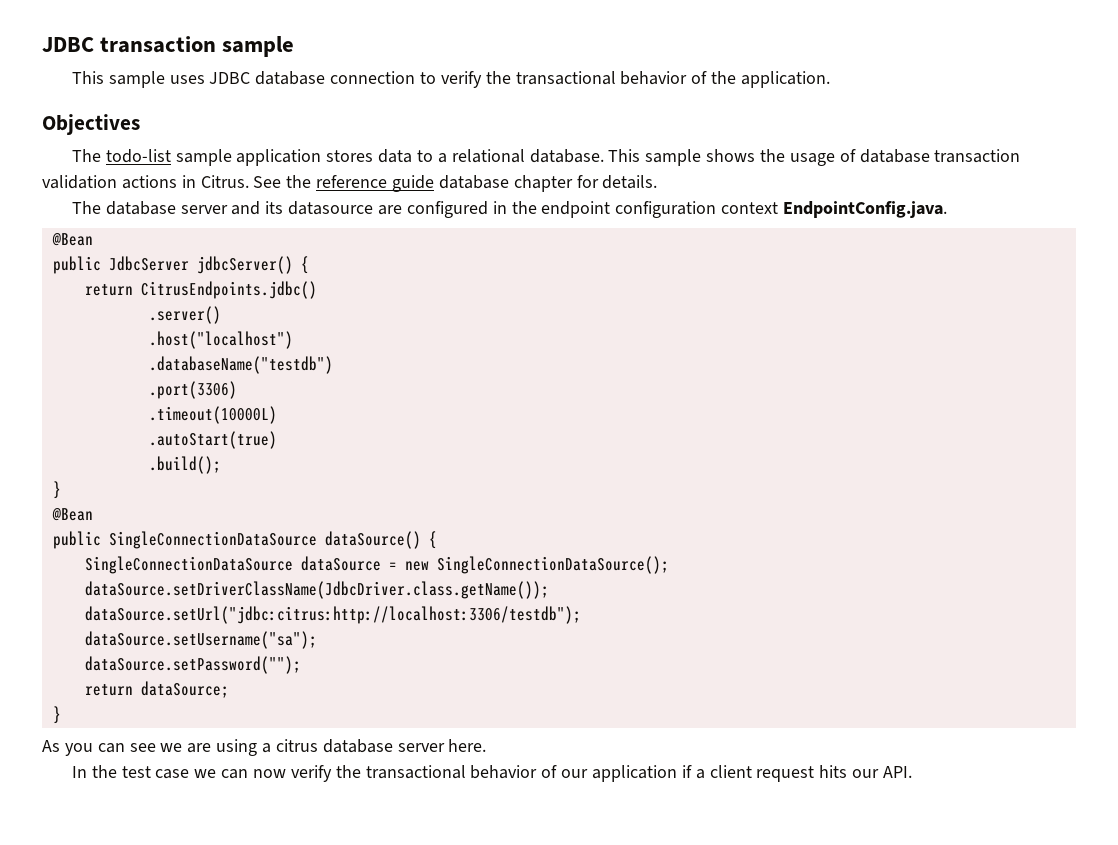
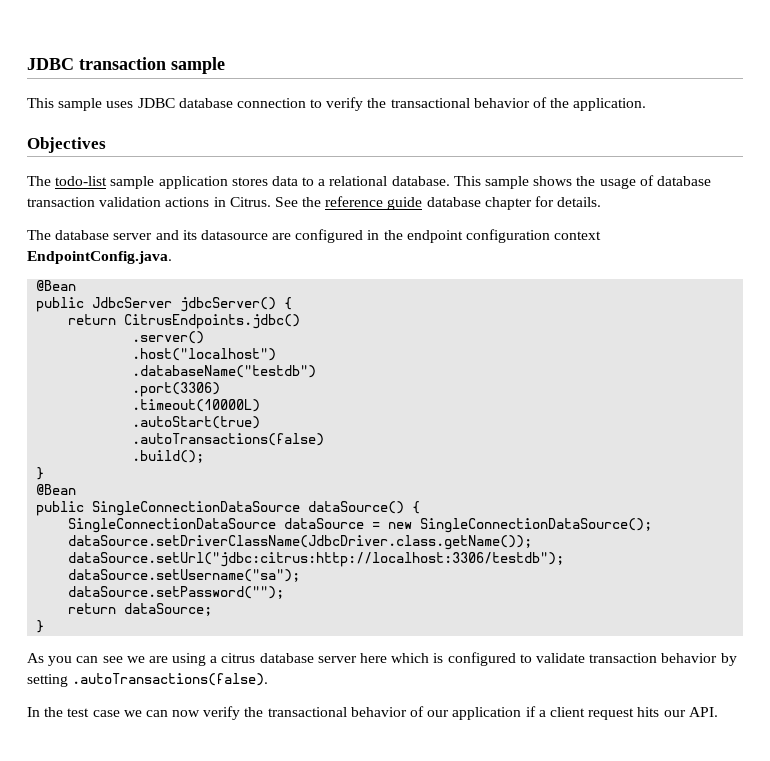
+ .autoTransactions(false)
- As you can see we are using a citrus database server here.
+ As you can see we are using a citrus database server here which is configured to validate transaction behavior by setting .autoTransactions(false).

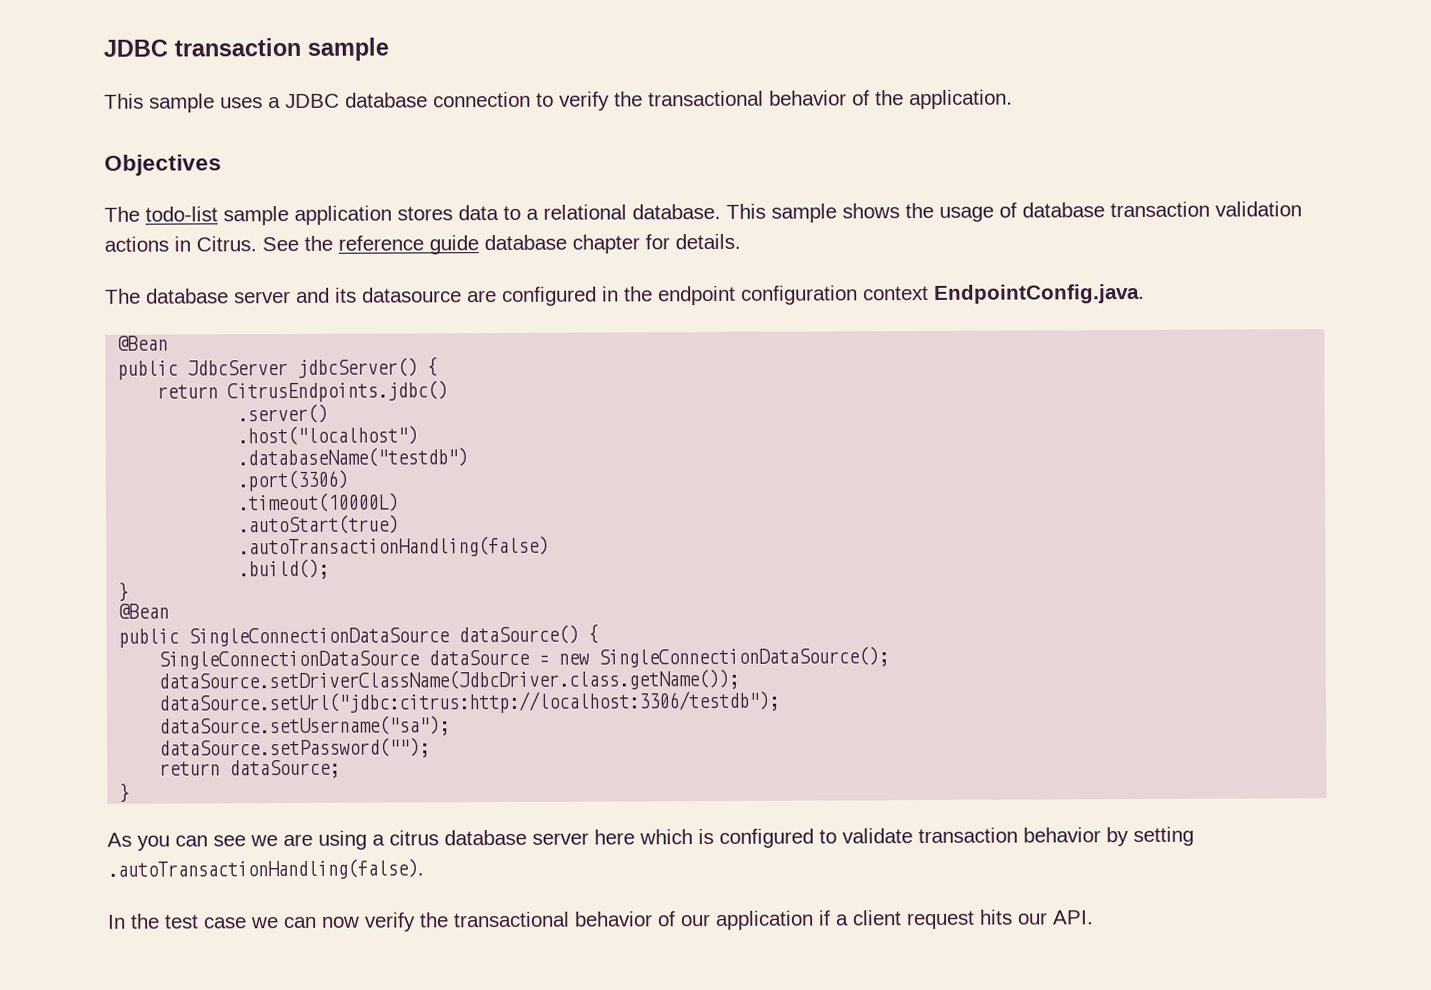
- This sample uses JDBC database connection to verify the transactional behavior of the application.
+ This sample uses a JDBC database connection to verify the transactional behavior of the application.
- .autoTransactions(false)
+ .autoTransactionHandling(false)
- As you can see we are using a citrus database server here which is configured to validate transaction behavior by setting .autoTransactions(false).
+ As you can see we are using a citrus database server here which is configured to validate transaction behavior by setting .autoTransactionHandling(false).

